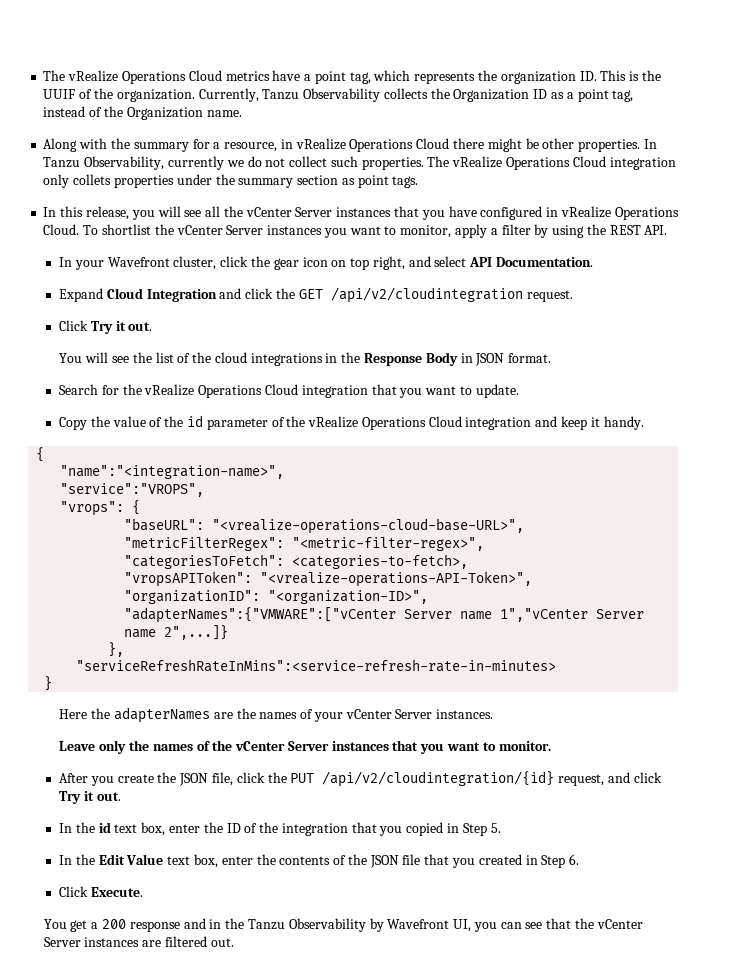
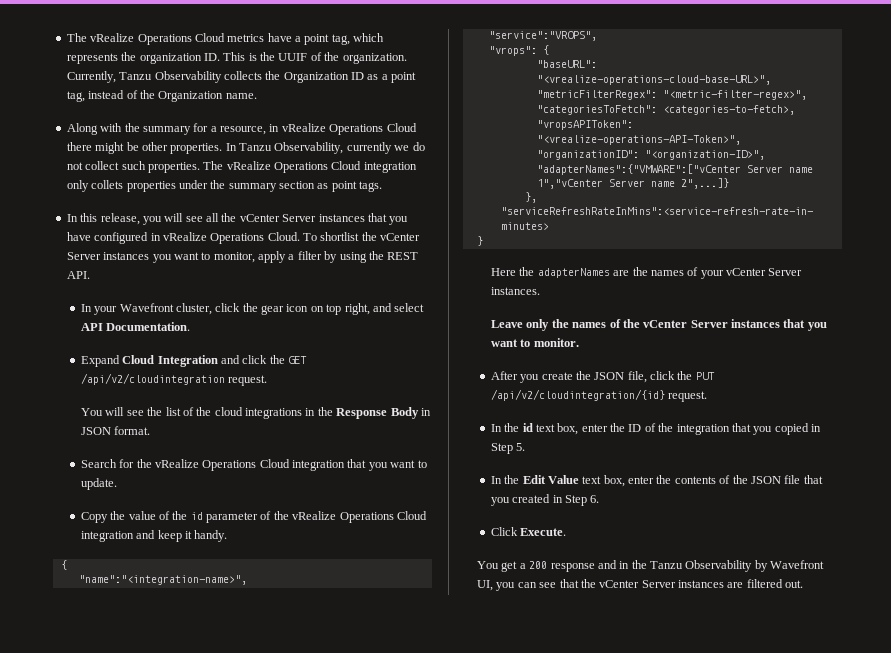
- Click Try it out.
- After you create the JSON file, click the PUT /api/v2/cloudintegration/{id} request, and click Try it out.
+ After you create the JSON file, click the PUT /api/v2/cloudintegration/{id} request.

